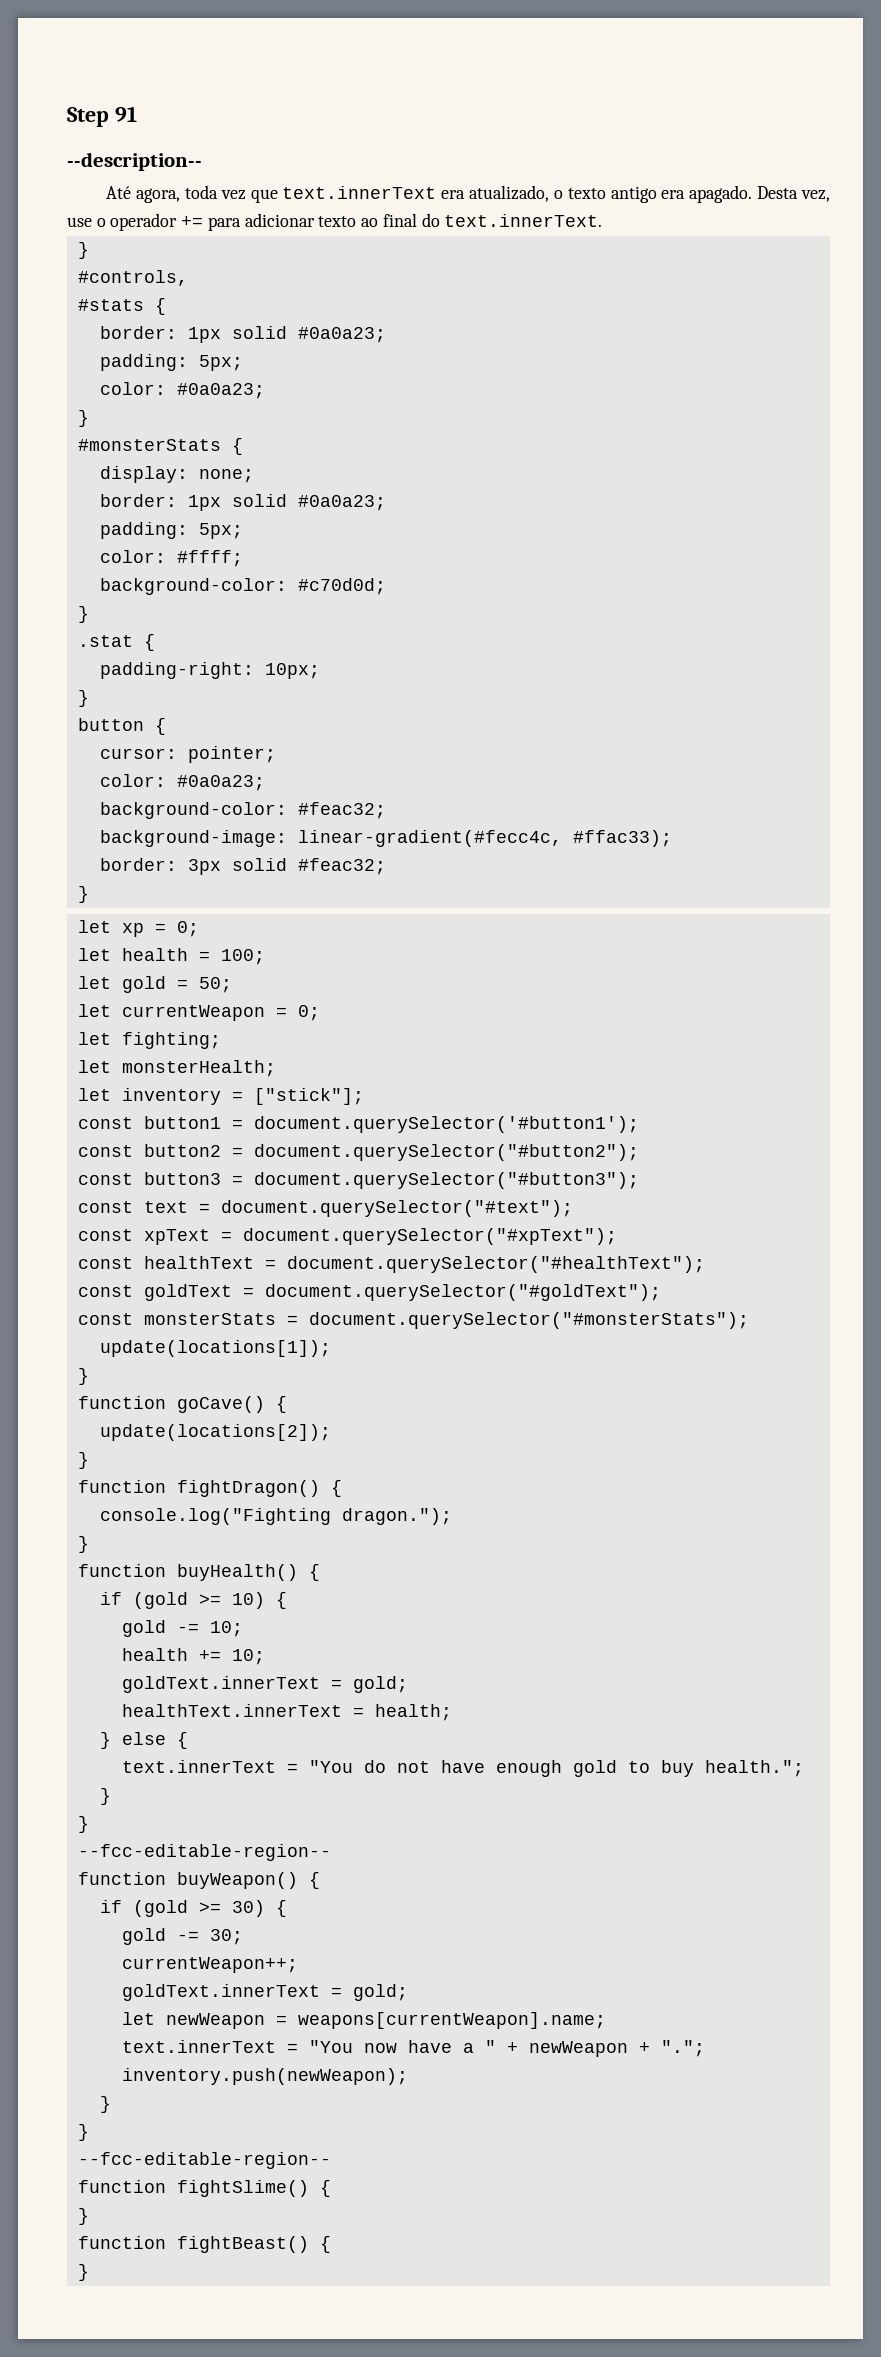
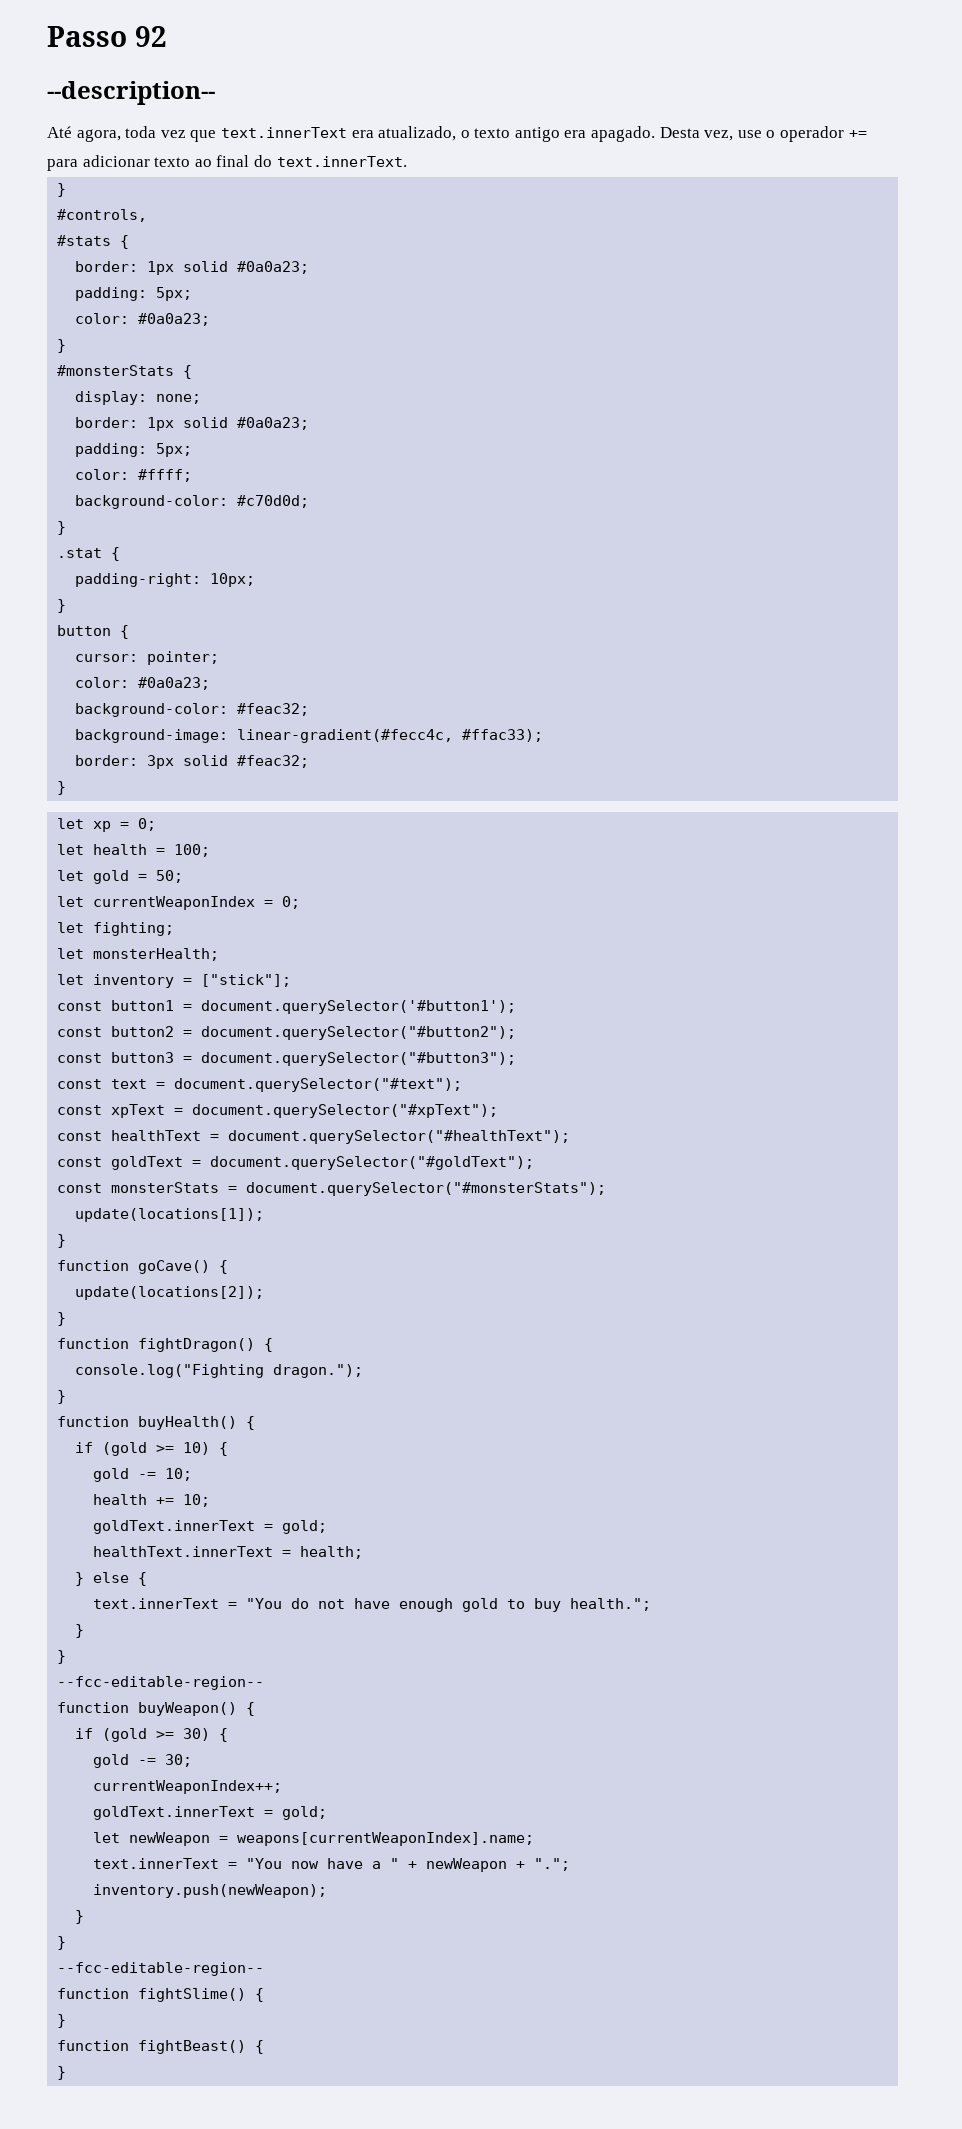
- Step 91
+ Passo 92
- let currentWeapon = 0;
+ let currentWeaponIndex = 0;
- currentWeapon++;
+ currentWeaponIndex++;
- let newWeapon = weapons[currentWeapon].name;
+ let newWeapon = weapons[currentWeaponIndex].name;

